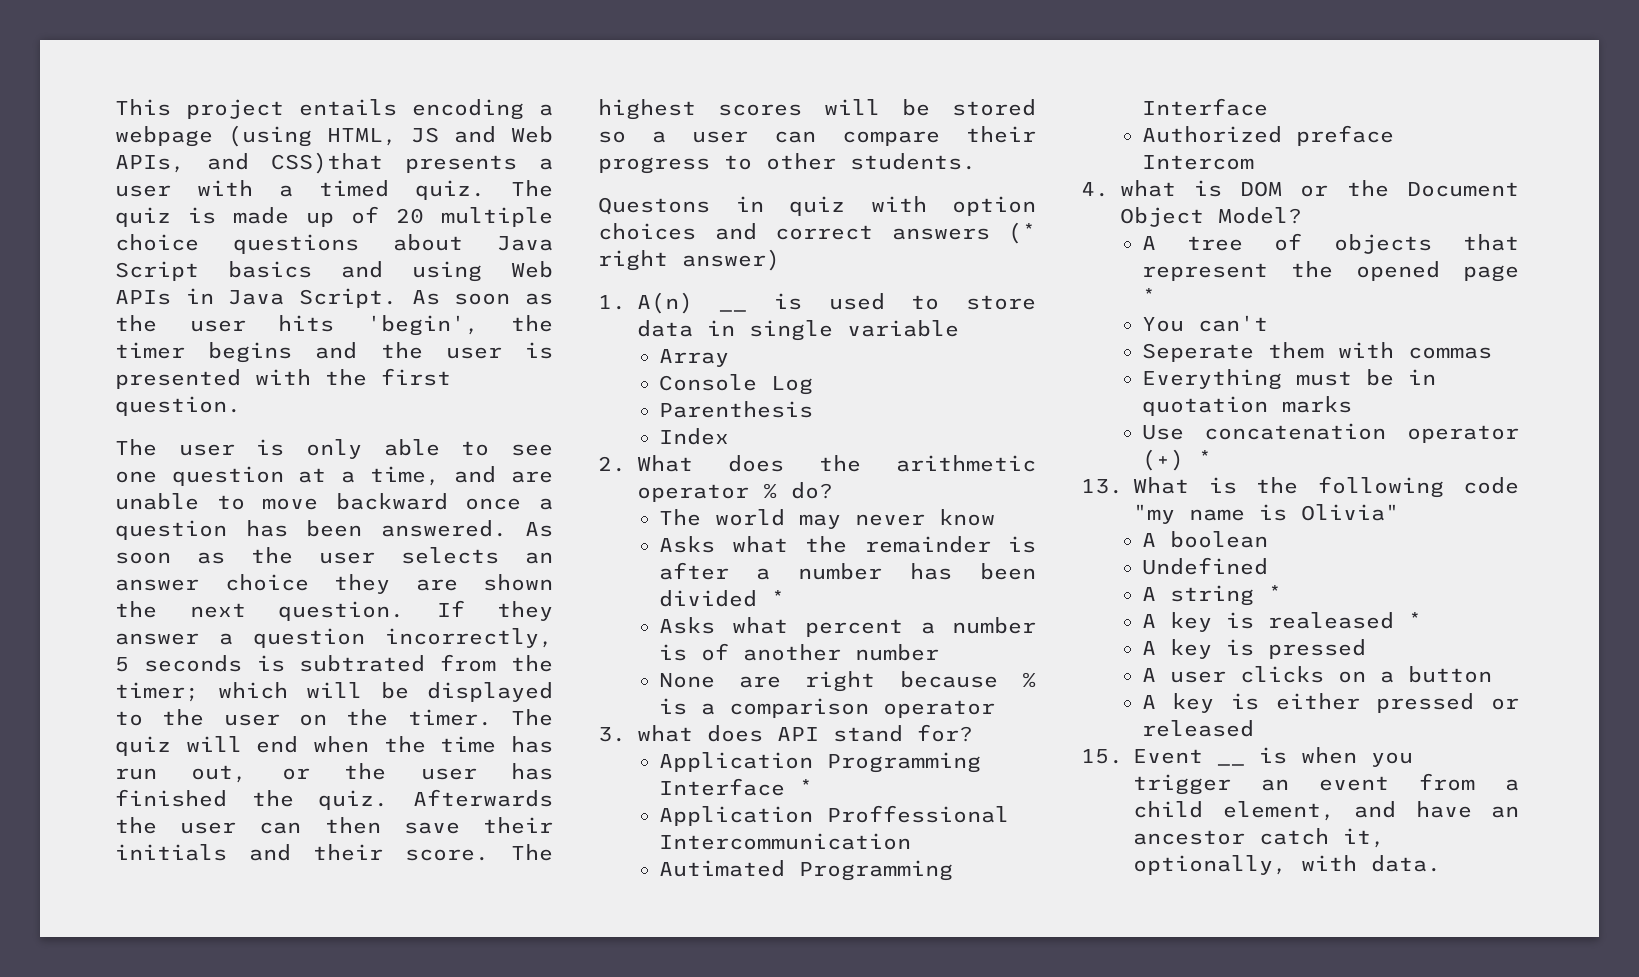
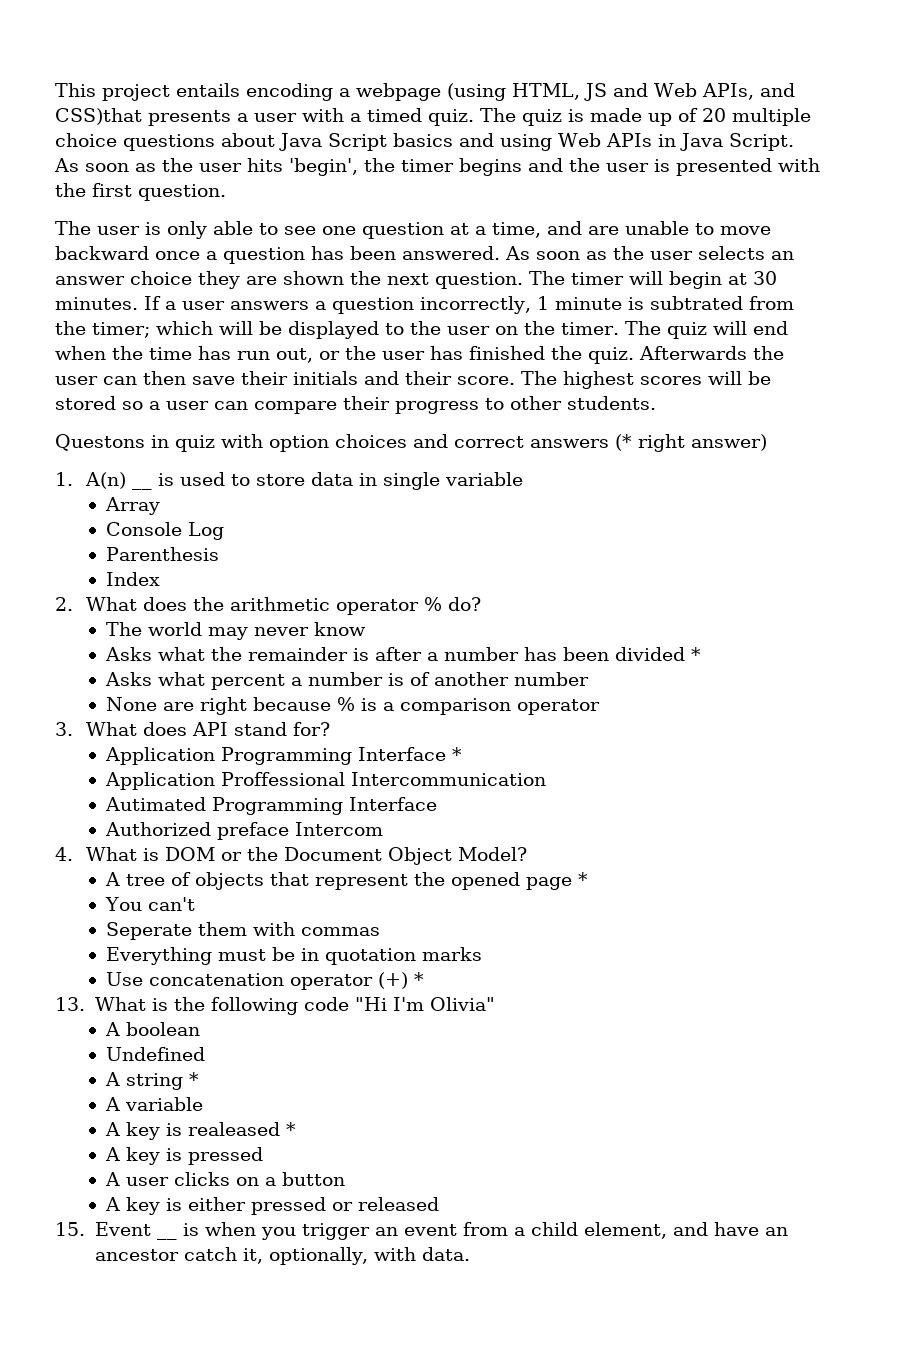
- If they answer a question incorrectly, 5 seconds is subtrated from the timer; which will be displayed to the user on the timer.
+ The timer will begin at 30 minutes. If a user answers a question incorrectly, 1 minute is subtrated from the timer; which will be displayed to the user on the timer.
- 3. what does API stand for?
+ 3. What does API stand for?
- 4. what is DOM or the Document Object Model?
+ 4. What is DOM or the Document Object Model?
- 13. What is the following code "my name is Olivia"
+ 13. What is the following code "Hi I'm Olivia"
+ A variable

